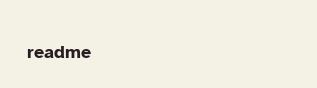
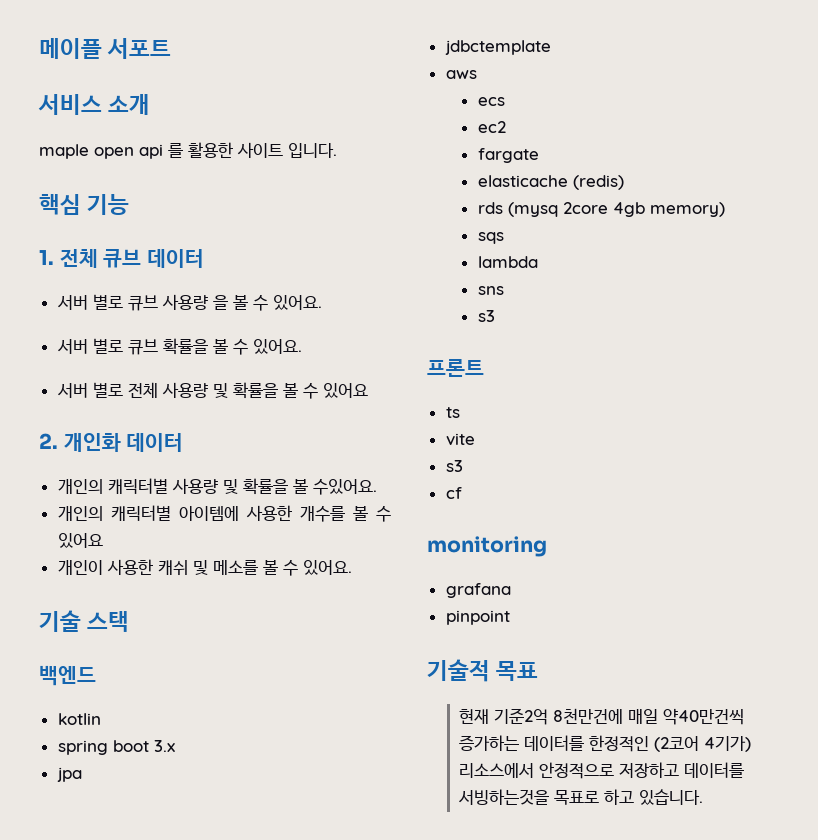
- readme
+ 메이플 서포트
+ 서비스 소개
+ maple open api 를 활용한 사이트 입니다.
+ 핵심 기능
+ 1. 전체 큐브 데이터
+ 서버 별로 큐브 사용량 을 볼 수 있어요.
+ 서버 별로 큐브 확률을 볼 수 있어요.
+ 서버 별로 전체 사용량 및 확률을 볼 수 있어요
+ 2. 개인화 데이터
+ 개인의 캐릭터별 사용량 및 확률을 볼 수있어요.
+ 개인의 캐릭터별 아이템에 사용한 개수를 볼 수 있어요
+ 개인이 사용한 캐쉬 및 메소를 볼 수 있어요.
+ 기술 스택
+ 백엔드
+ kotlin
+ spring boot 3.x
+ jpa
+ jdbctemplate
+ aws
+ ecs
+ ec2
+ fargate
+ elasticache (redis)
+ rds (mysq 2core 4gb memory)
+ sqs
+ lambda
+ sns
+ s3
+ 프론트
+ ts
+ vite
+ s3
+ cf
+ monitoring
+ grafana
+ pinpoint
+ 기술적 목표
+ 현재 기준2억 8천만건에 매일 약40만건씩 증가하는 데이터를 한정적인 (2코어 4기가) 리소스에서 안정적으로 저장하고 데이터를 서빙하는것을 목표로 하고 있습니다.

